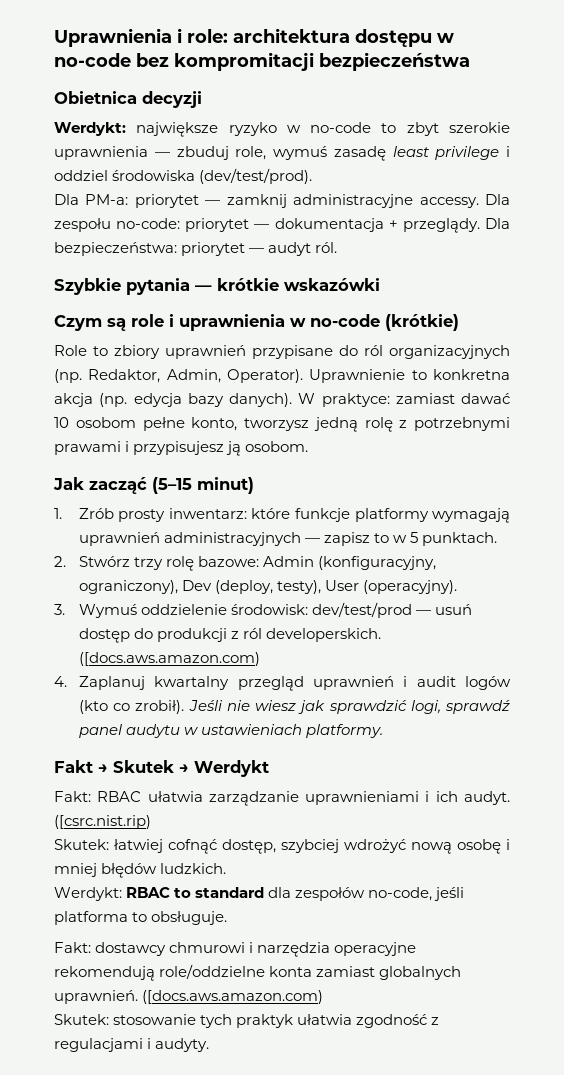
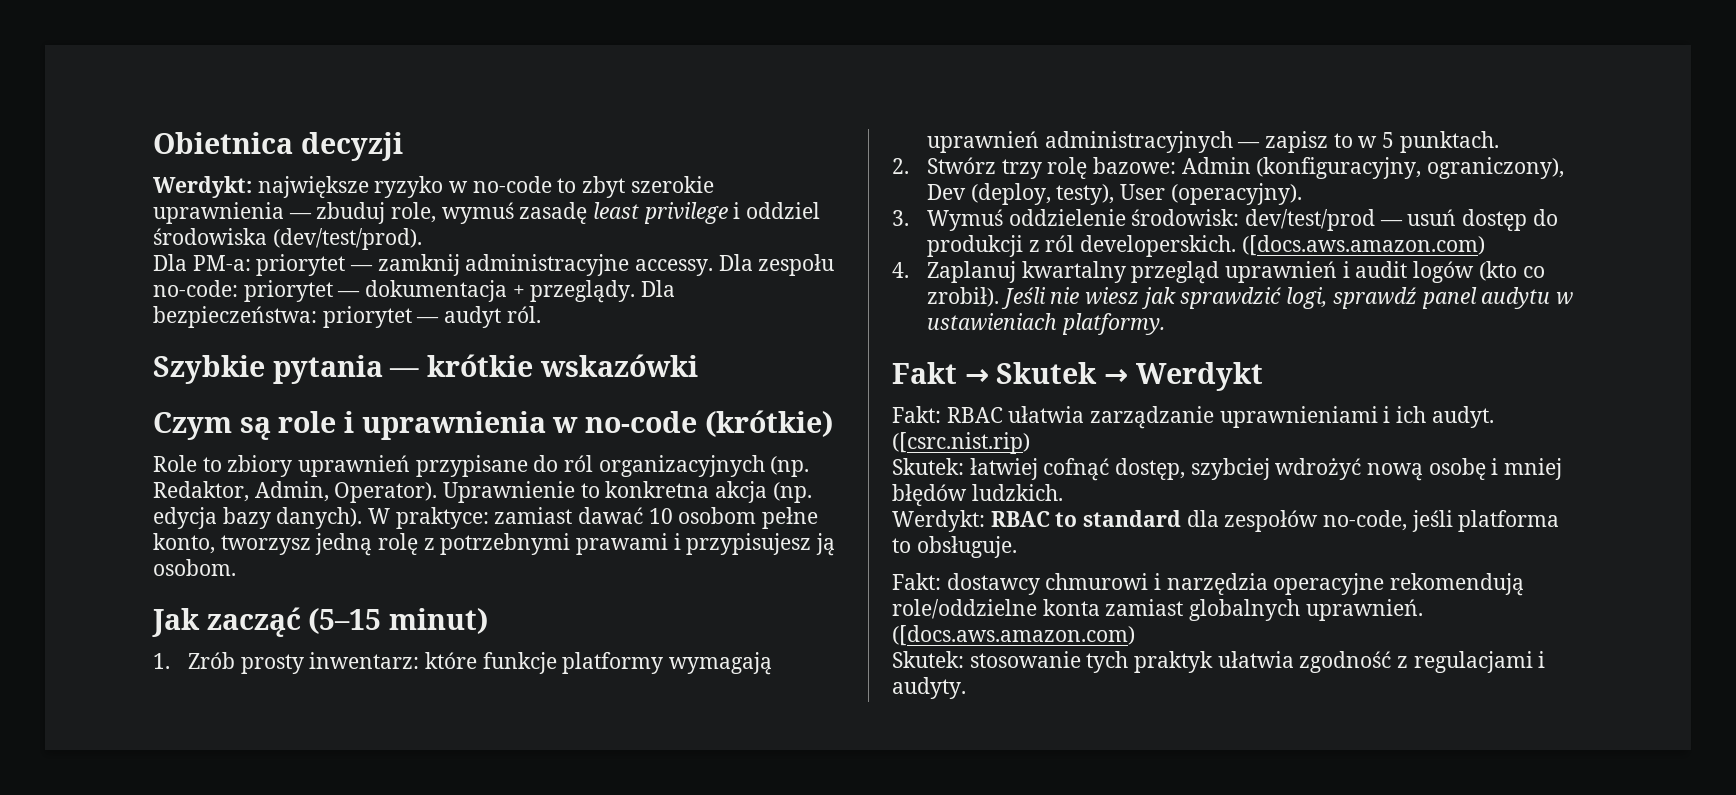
- Uprawnienia i role: architektura dostępu w no-code bez kompromitacji bezpieczeństwa

